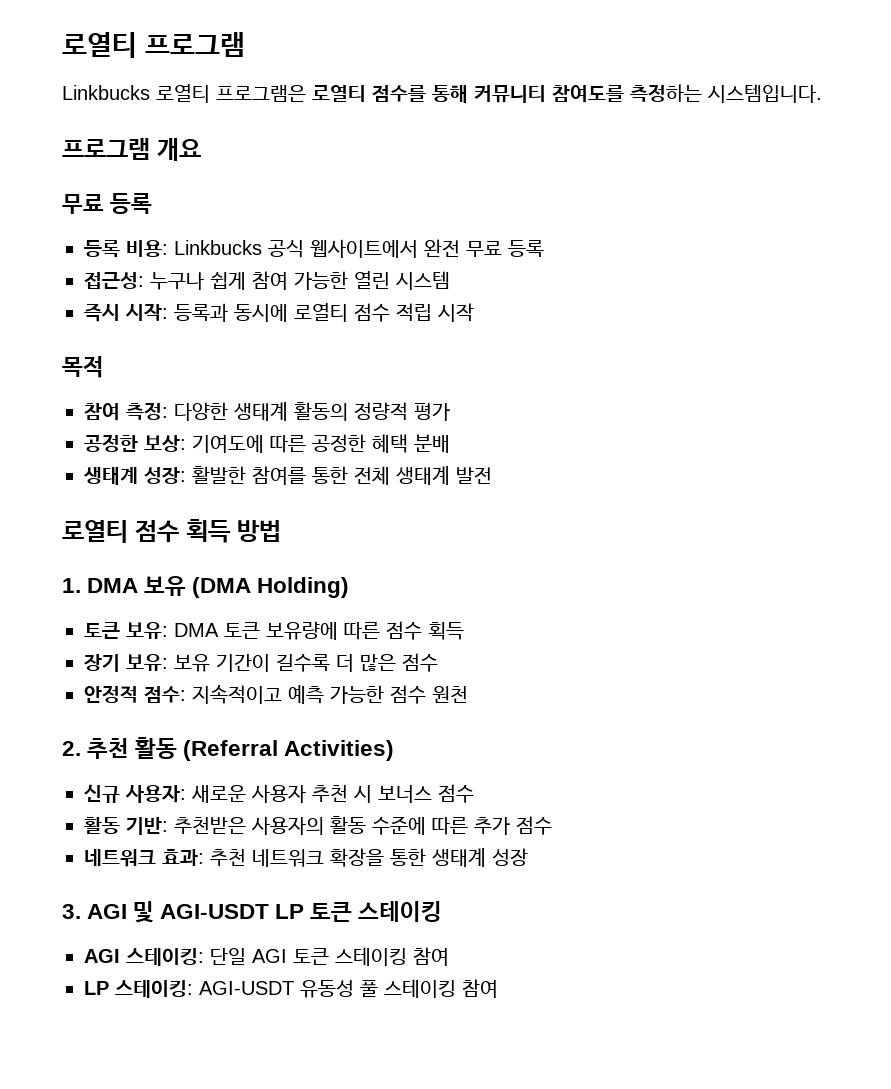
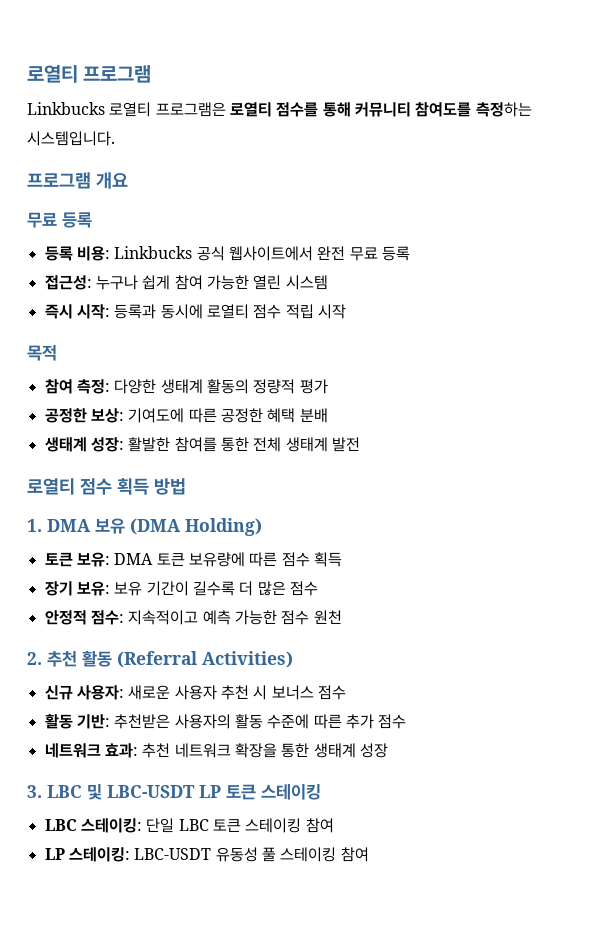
- 3. AGI 및 AGI-USDT LP 토큰 스테이킹
+ 3. LBC 및 LBC-USDT LP 토큰 스테이킹
- AGI 스테이킹: 단일 AGI 토큰 스테이킹 참여
+ LBC 스테이킹: 단일 LBC 토큰 스테이킹 참여
- LP 스테이킹: AGI-USDT 유동성 풀 스테이킹 참여
+ LP 스테이킹: LBC-USDT 유동성 풀 스테이킹 참여

